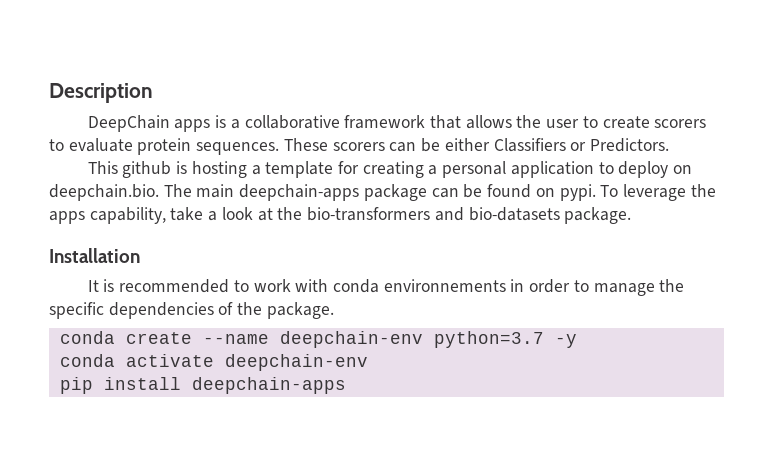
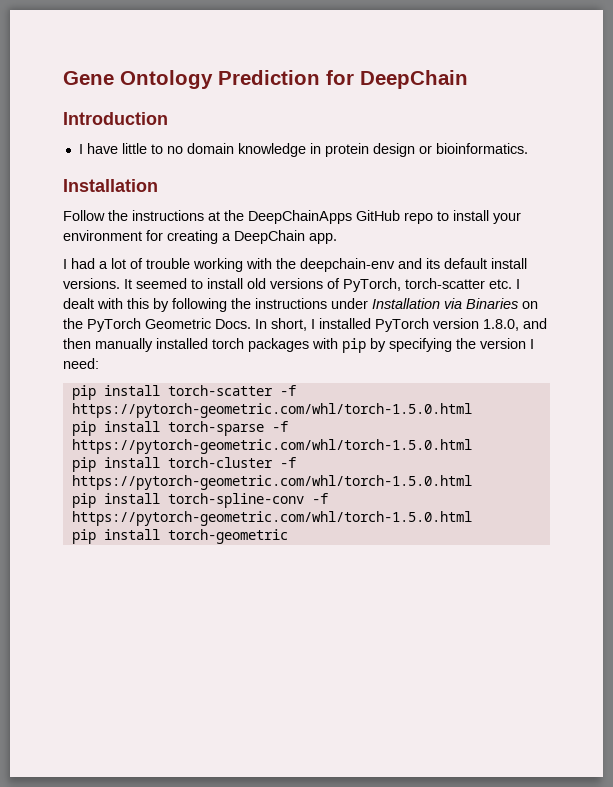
- Description
- DeepChain apps is a collaborative framework that allows the user to create scorers to evaluate protein sequences. These scorers can be either Classifiers or Predictors.
- This github is hosting a template for creating a personal application to deploy on deepchain.bio. The main deepchain-apps package can be found on pypi. To leverage the apps capability, take a look at the bio-transformers and bio-datasets package.
+ Gene Ontology Prediction for DeepChain
+ Introduction
+ I have little to no domain knowledge in protein design or bioinformatics.
  Installation
- It is recommended to work with conda environnements in order to manage the specific dependencies of the package.
- conda create --name deepchain-env python=3.7 -y
- conda activate deepchain-env
- pip install deepchain-apps
+ Follow the instructions at the DeepChainApps GitHub repo to install your environment for creating a DeepChain app.
+ I had a lot of trouble working with the deepchain-env and its default install versions. It seemed to install old versions of PyTorch, torch-scatter etc. I dealt with this by following the instructions under Installation via Binaries on the PyTorch Geometric Docs. In short, I installed PyTorch version 1.8.0, and then manually installed torch packages with pip by specifying the version I need:
+ pip install torch-scatter -f https://pytorch-geometric.com/whl/torch-1.5.0.html
+ pip install torch-sparse -f https://pytorch-geometric.com/whl/torch-1.5.0.html
+ pip install torch-cluster -f https://pytorch-geometric.com/whl/torch-1.5.0.html
+ pip install torch-spline-conv -f https://pytorch-geometric.com/whl/torch-1.5.0.html
+ pip install torch-geometric

